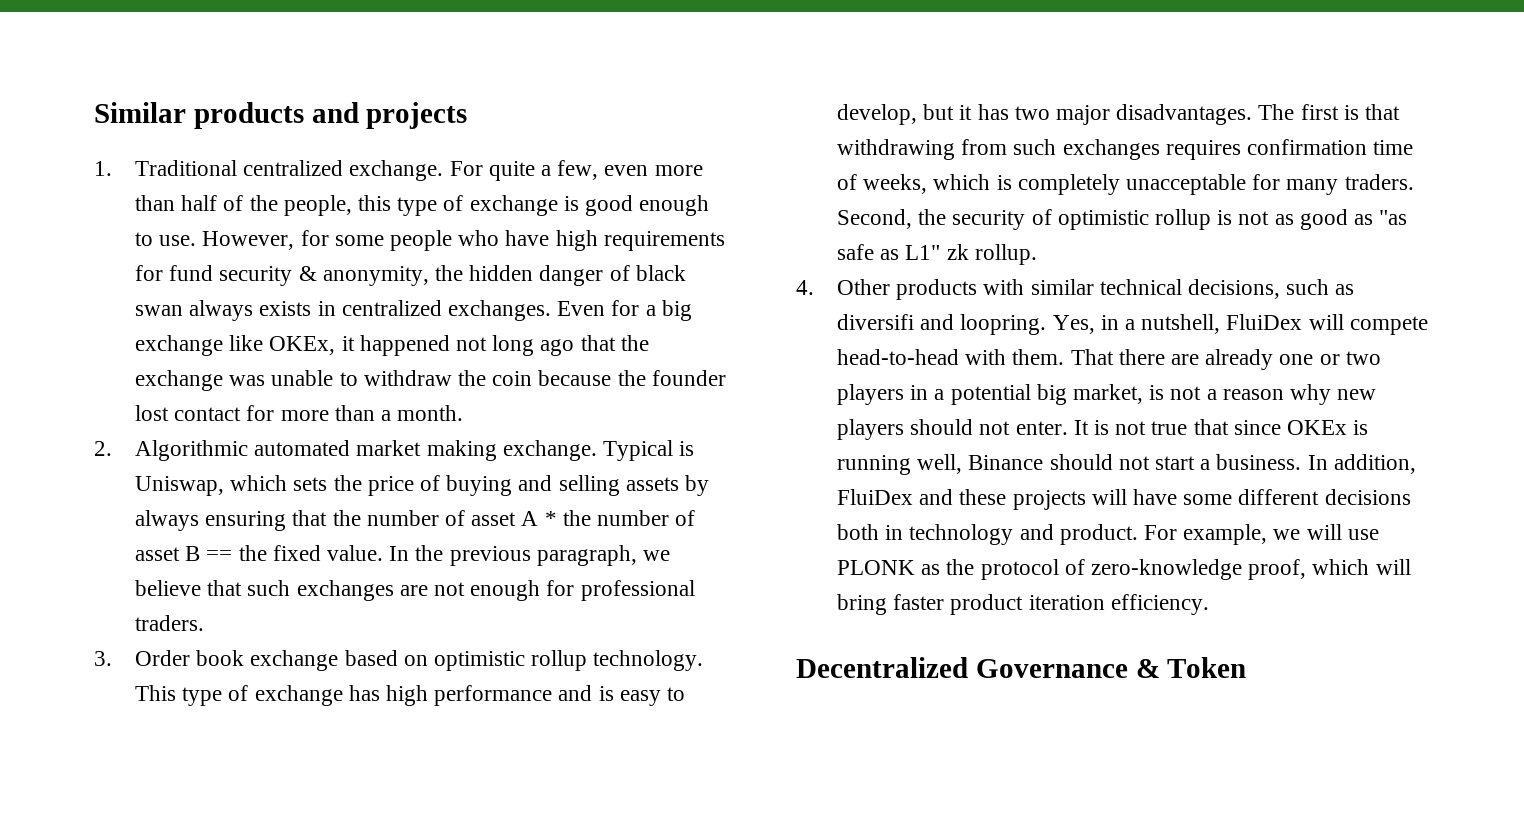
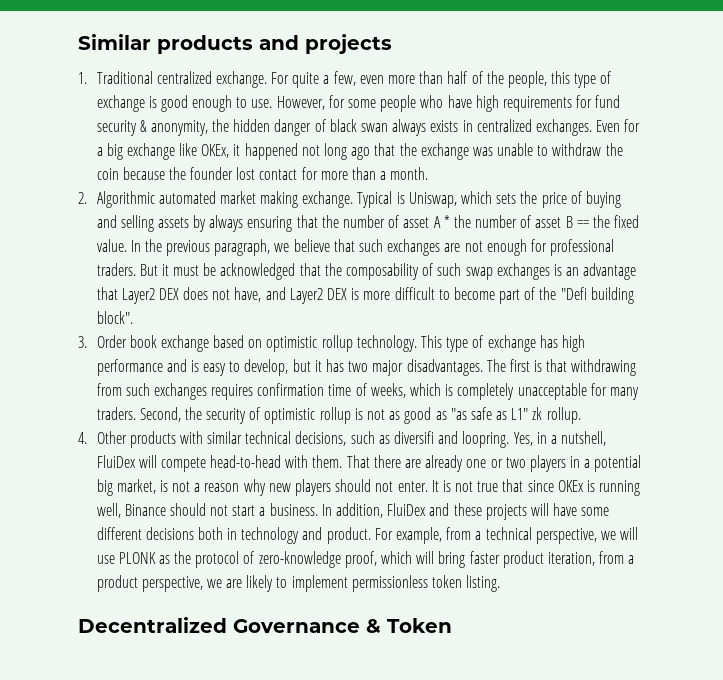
+ But it must be acknowledged that the composability of such swap exchanges is an advantage that Layer2 DEX does not have, and Layer2 DEX is more difficult to become part of the "Defi building block".
- For example, we will use PLONK as the protocol of zero-knowledge proof, which will bring faster product iteration efficiency.
+ For example, from a technical perspective, we will use PLONK as the protocol of zero-knowledge proof, which will bring faster product iteration, from a product perspective, we are likely to implement permissionless token listing.

